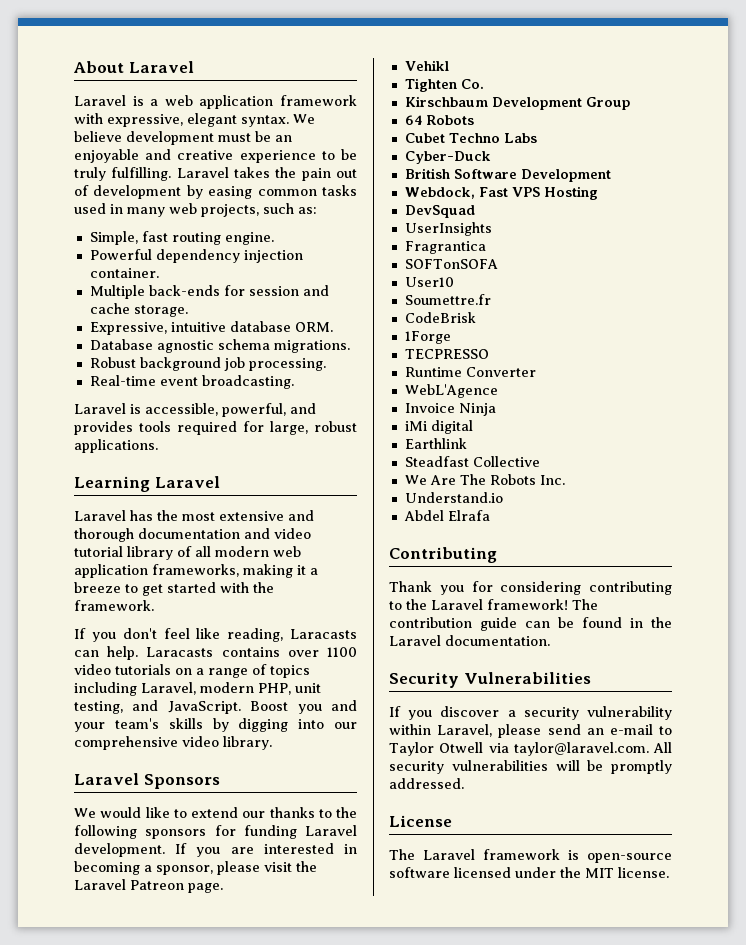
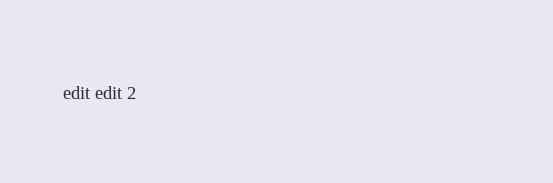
- About Laravel
- Laravel is a web application framework with expressive, elegant syntax. We believe development must be an enjoyable and creative experience to be truly fulfilling. Laravel takes the pain out of development by easing common tasks used in many web projects, such as:
- Simple, fast routing engine.
- Powerful dependency injection container.
- Multiple back-ends for session and cache storage.
- Expressive, intuitive database ORM.
- Database agnostic schema migrations.
- Robust background job processing.
- Real-time event broadcasting.
- Laravel is accessible, powerful, and provides tools required for large, robust applications.
- Learning Laravel
- Laravel has the most extensive and thorough documentation and video tutorial library of all modern web application frameworks, making it a breeze to get started with the framework.
- If you don't feel like reading, Laracasts can help. Laracasts contains over 1100 video tutorials on a range of topics including Laravel, modern PHP, unit testing, and JavaScript. Boost you and your team's skills by digging into our comprehensive video library.
- Laravel Sponsors
- We would like to extend our thanks to the following sponsors for funding Laravel development. If you are interested in becoming a sponsor, please visit the Laravel Patreon page.
- Vehikl
- Tighten Co.
- Kirschbaum Development Group
- 64 Robots
- Cubet Techno Labs
- Cyber-Duck
- British Software Development
- Webdock, Fast VPS Hosting
- DevSquad
- UserInsights
- Fragrantica
- SOFTonSOFA
- User10
- Soumettre.fr
- CodeBrisk
- 1Forge
- TECPRESSO
- Runtime Converter
- WebL'Agence
- Invoice Ninja
- iMi digital
- Earthlink
- Steadfast Collective
- We Are The Robots Inc.
- Understand.io
- Abdel Elrafa
- Contributing
- Thank you for considering contributing to the Laravel framework! The contribution guide can be found in the Laravel documentation.
- Security Vulnerabilities
- If you discover a security vulnerability within Laravel, please send an e-mail to Taylor Otwell via taylor@laravel.com. All security vulnerabilities will be promptly addressed.
- License
- The Laravel framework is open-source software licensed under the MIT license.
+ edit edit 2

